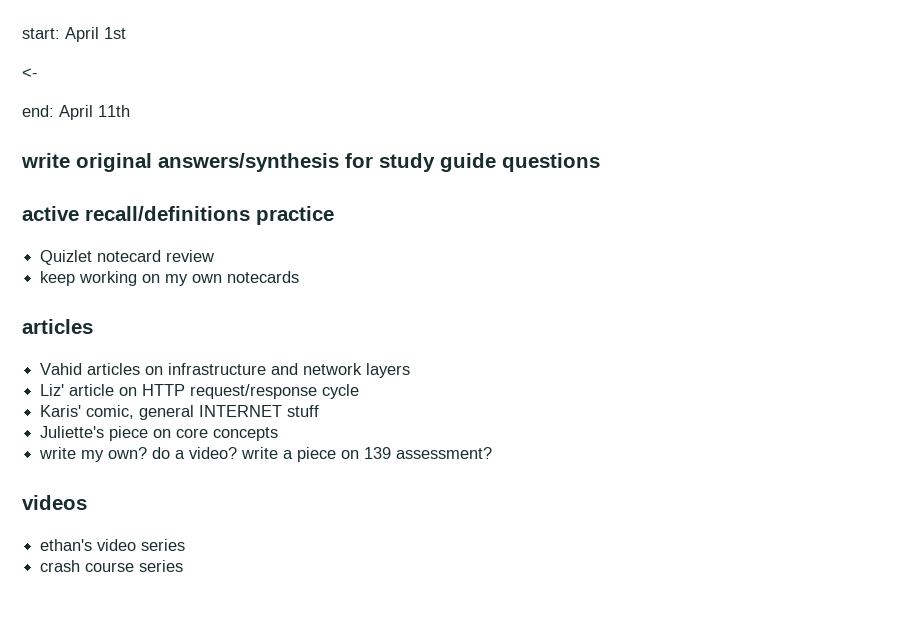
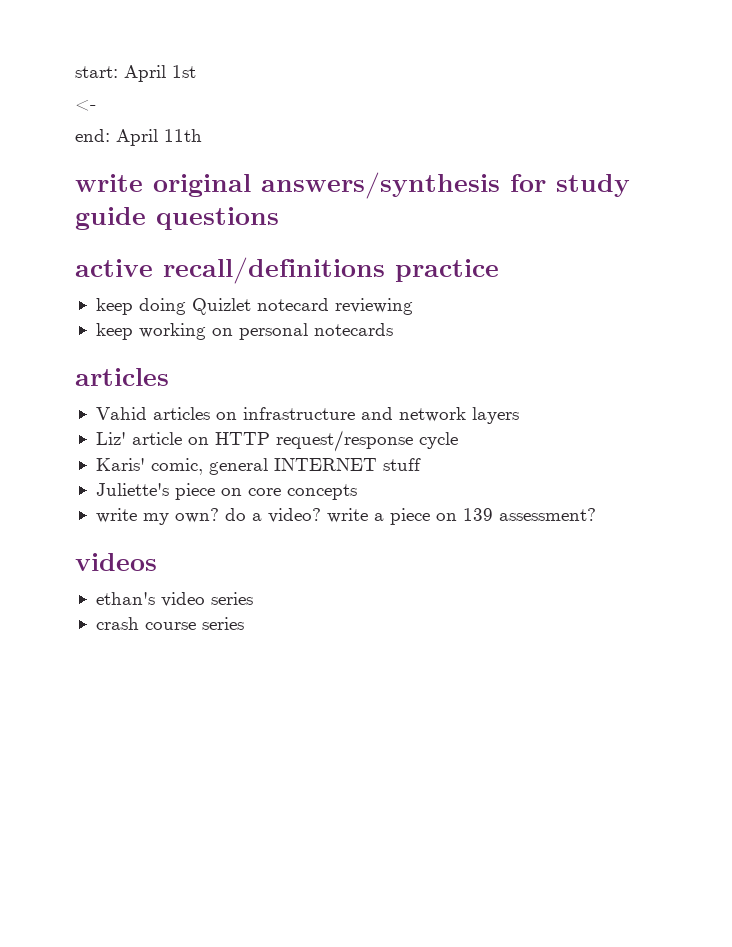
- Quizlet notecard review
+ keep doing Quizlet notecard reviewing
- keep working on my own notecards
+ keep working on personal notecards

